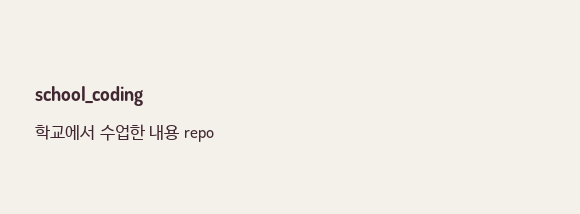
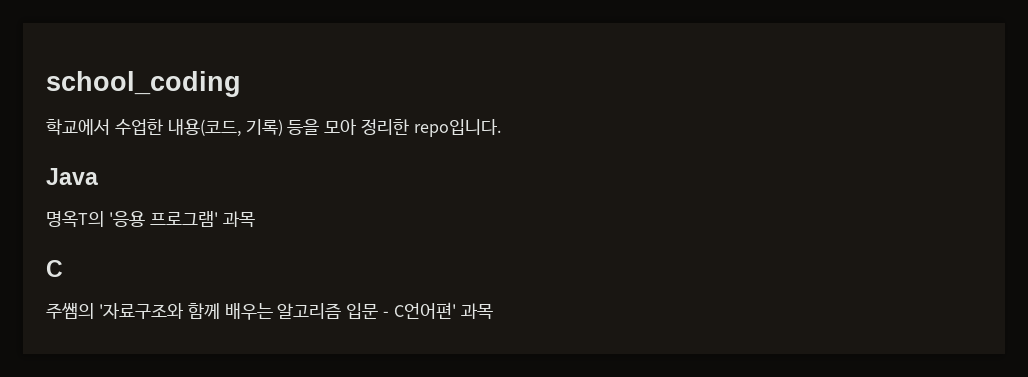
- 학교에서 수업한 내용 repo
+ 학교에서 수업한 내용(코드, 기록) 등을 모아 정리한 repo입니다.
+ Java
+ 명옥T의 '응용 프로그램' 과목
+ C
+ 주쌤의 '자료구조와 함께 배우는 알고리즘 입문 - C언어편' 과목

